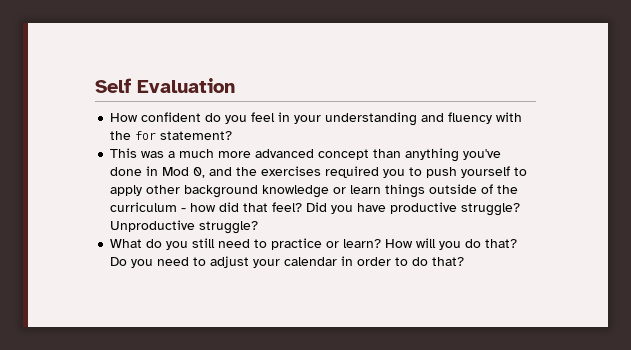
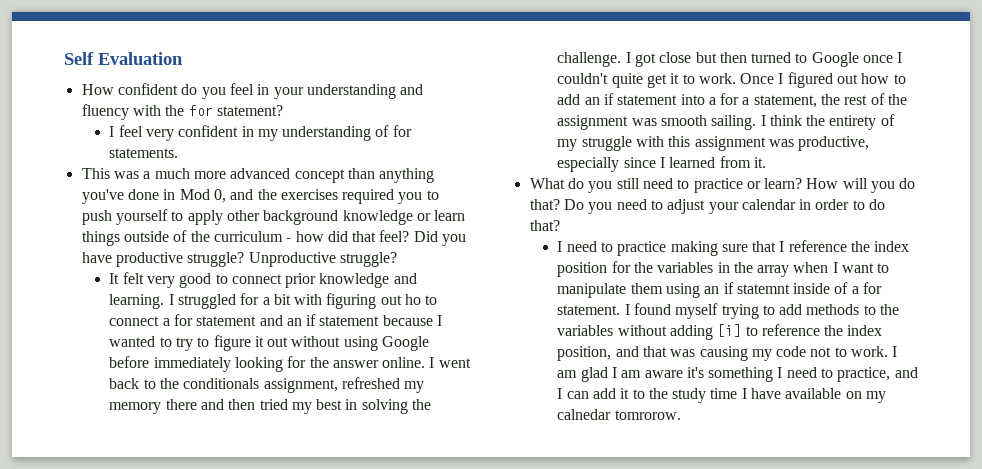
+ I feel very confident in my understanding of for statements.
+ It felt very good to connect prior knowledge and learning. I struggled for a bit with figuring out ho to connect a for statement and an if statement because I wanted to try to figure it out without using Google before immediately looking for the answer online. I went back to the conditionals assignment, refreshed my memory there and then tried my best in solving the challenge. I got close but then turned to Google once I couldn't quite get it to work. Once I figured out how to add an if statement into a for a statement, the rest of the assignment was smooth sailing. I think the entirety of my struggle with this assignment was productive, especially since I learned from it.
+ I need to practice making sure that I reference the index position for the variables in the array when I want to manipulate them using an if statemnt inside of a for statement. I found myself trying to add methods to the variables without adding [i] to reference the index position, and that was causing my code not to work. I am glad I am aware it's something I need to practice, and I can add it to the study time I have available on my calnedar tomrorow.

